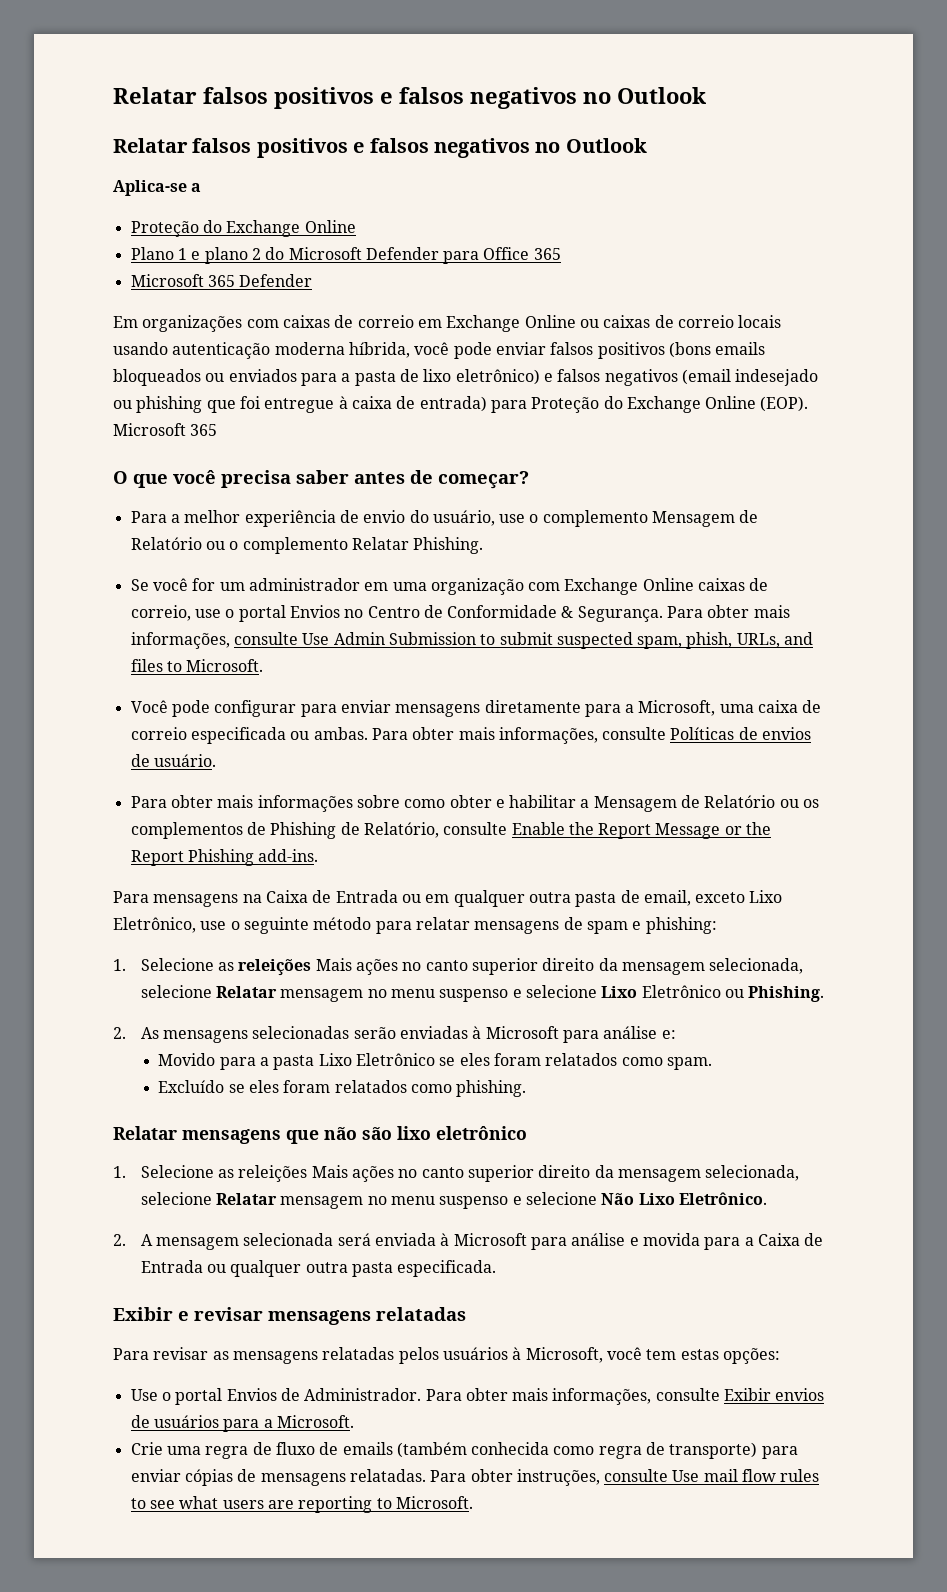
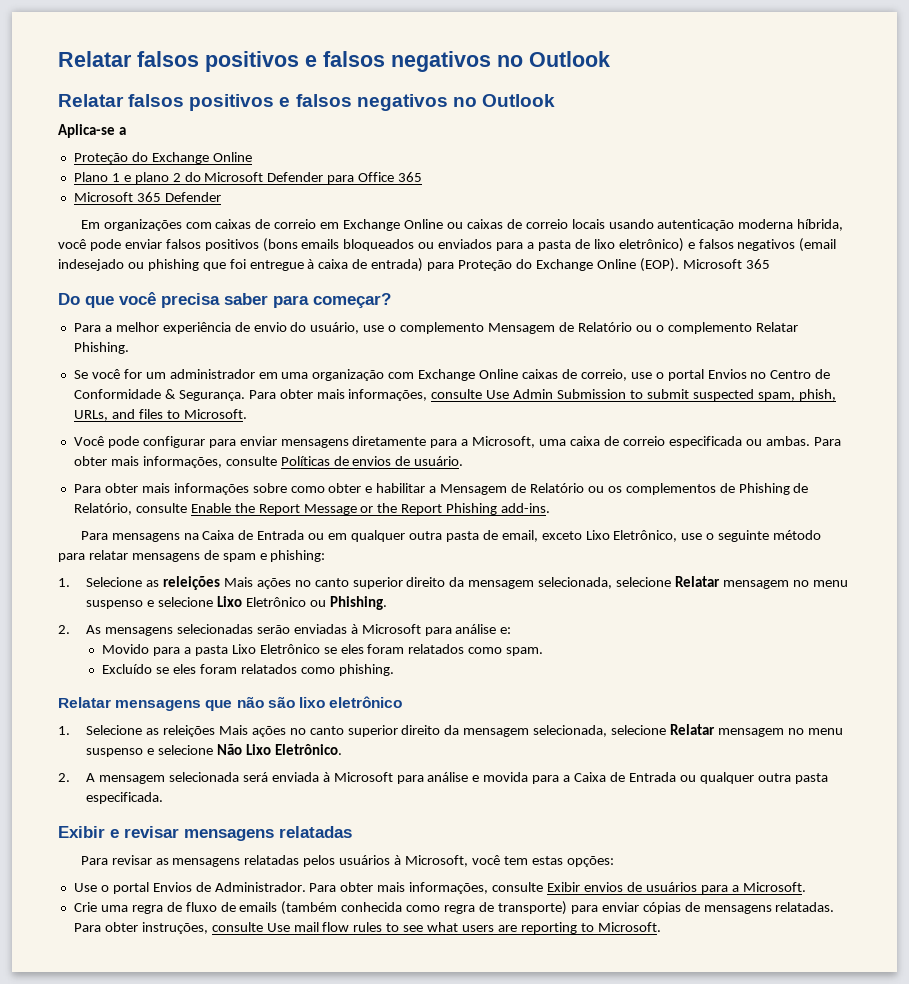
- O que você precisa saber antes de começar?
+ Do que você precisa saber para começar?

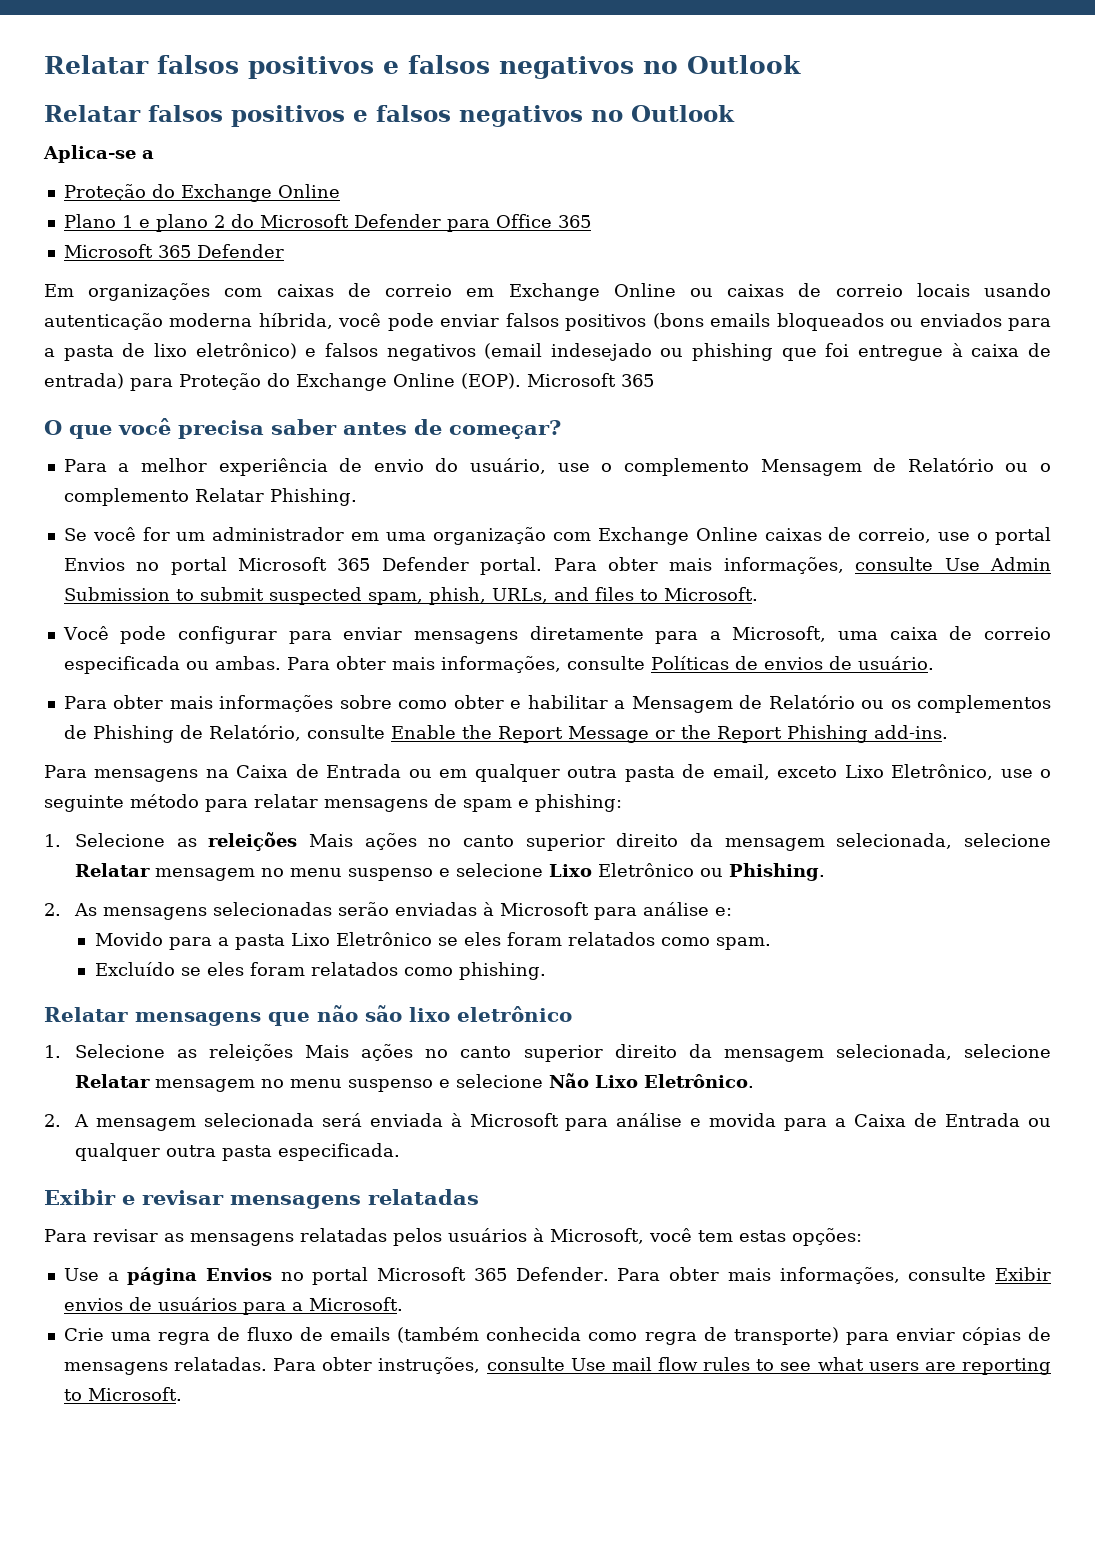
- Do que você precisa saber para começar?
+ O que você precisa saber antes de começar?
- Se você for um administrador em uma organização com Exchange Online caixas de correio, use o portal Envios no Centro de Conformidade & Segurança.
+ Se você for um administrador em uma organização com Exchange Online caixas de correio, use o portal Envios no portal Microsoft 365 Defender portal.
- Use o portal Envios de Administrador.
+ Use a página Envios no portal Microsoft 365 Defender.

